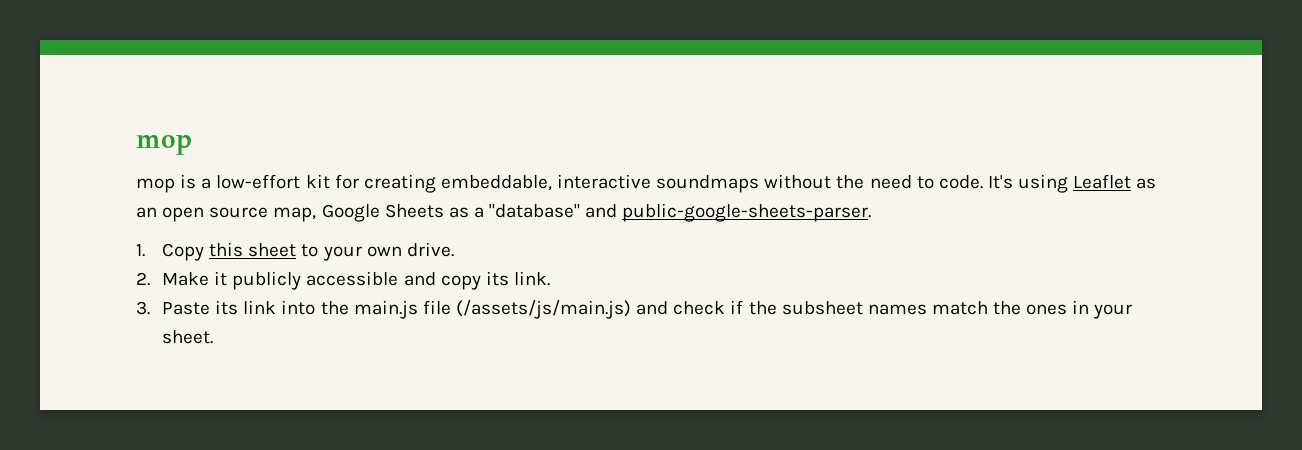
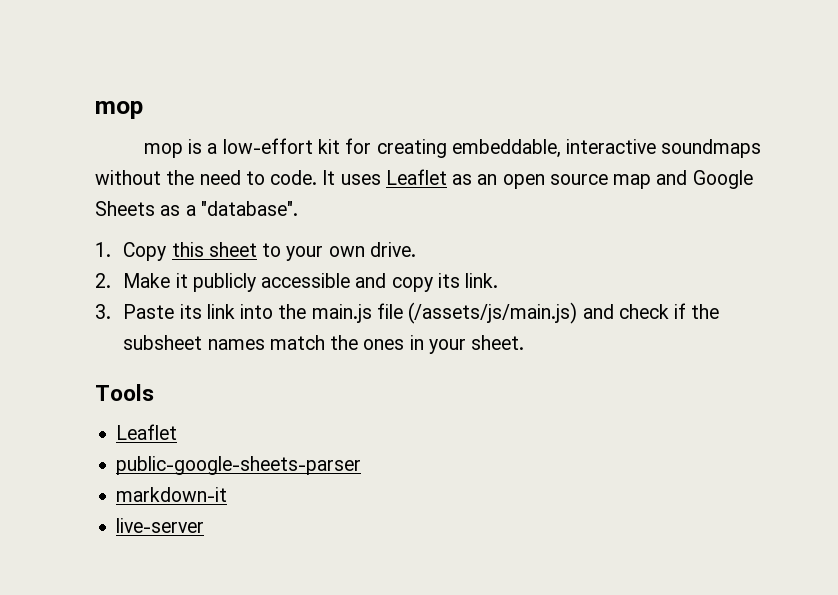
- It's using Leaflet as an open source map, Google Sheets as a "database" and public-google-sheets-parser.
+ It uses Leaflet as an open source map and Google Sheets as a "database".
+ Tools
+ Leaflet
+ public-google-sheets-parser
+ markdown-it
+ live-server

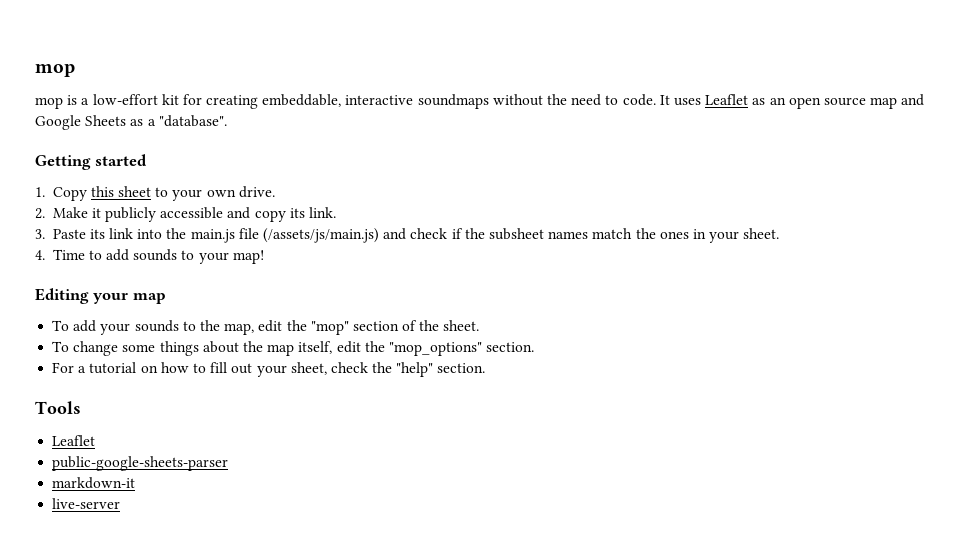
+ Getting started
+ 4. Time to add sounds to your map!
+ Editing your map
+ To add your sounds to the map, edit the "mop" section of the sheet.
+ To change some things about the map itself, edit the "mop_options" section.
+ For a tutorial on how to fill out your sheet, check the "help" section.

